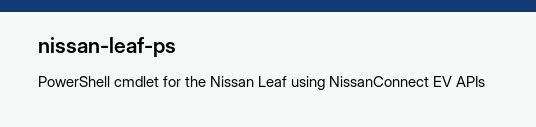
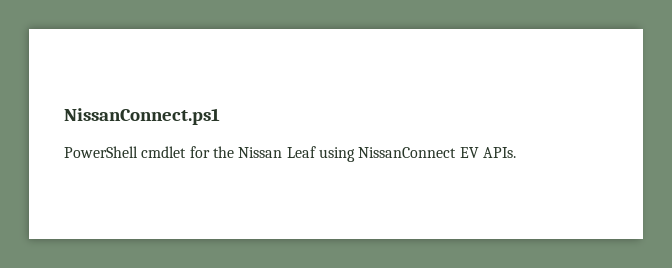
- nissan-leaf-ps
+ NissanConnect.ps1
- PowerShell cmdlet for the Nissan Leaf using NissanConnect EV APIs
+ PowerShell cmdlet for the Nissan Leaf using NissanConnect EV APIs.

